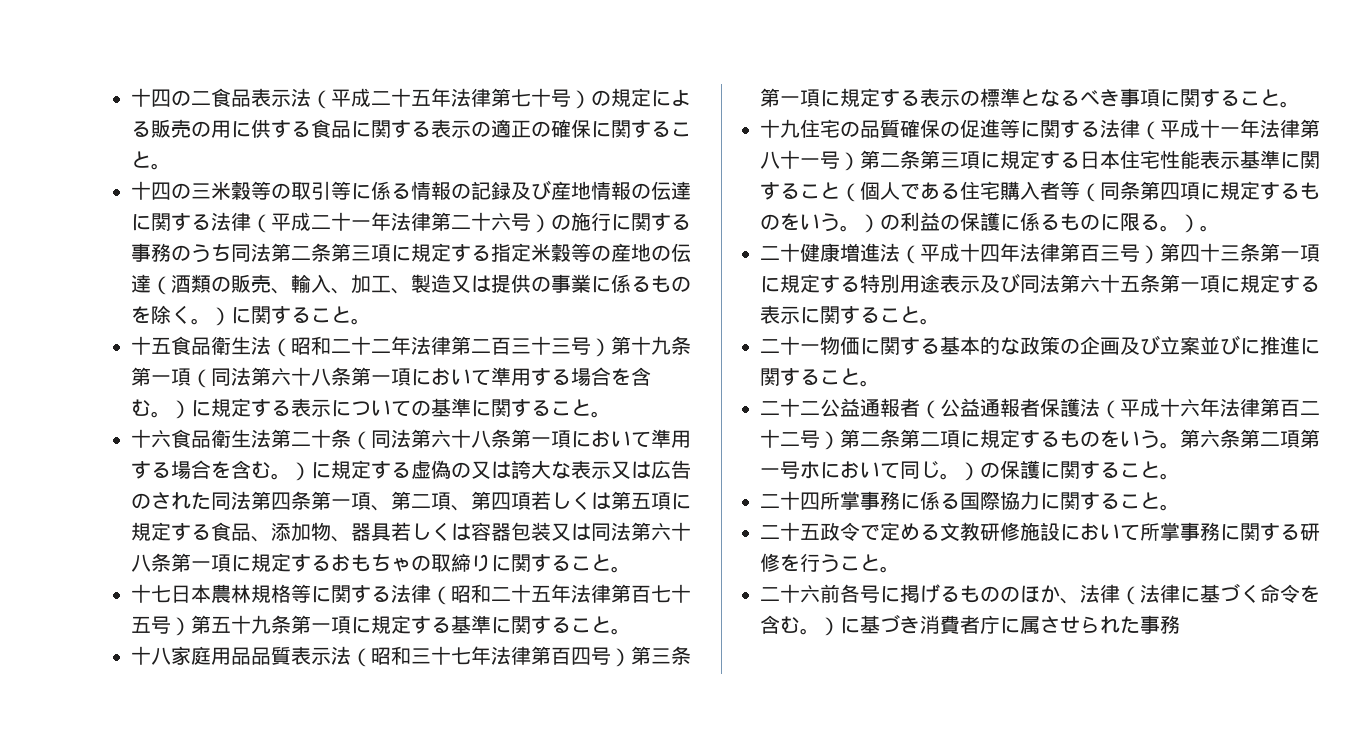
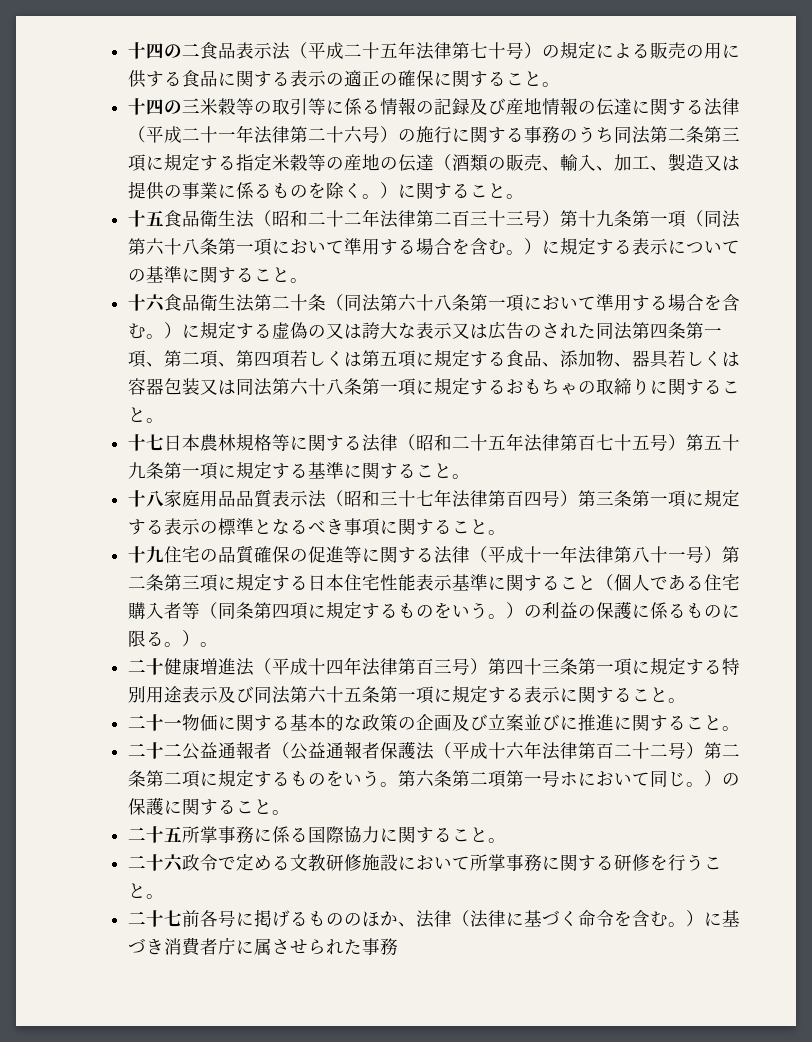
- 二十四所掌事務に係る国際協力に関すること。
+ 二十五所掌事務に係る国際協力に関すること。
- 二十五政令で定める文教研修施設において所掌事務に関する研修を行うこと。
+ 二十六政令で定める文教研修施設において所掌事務に関する研修を行うこと。
- 二十六前各号に掲げるもののほか、法律（法律に基づく命令を含む。）に基づき消費者庁に属させられた事務
+ 二十七前各号に掲げるもののほか、法律（法律に基づく命令を含む。）に基づき消費者庁に属させられた事務

